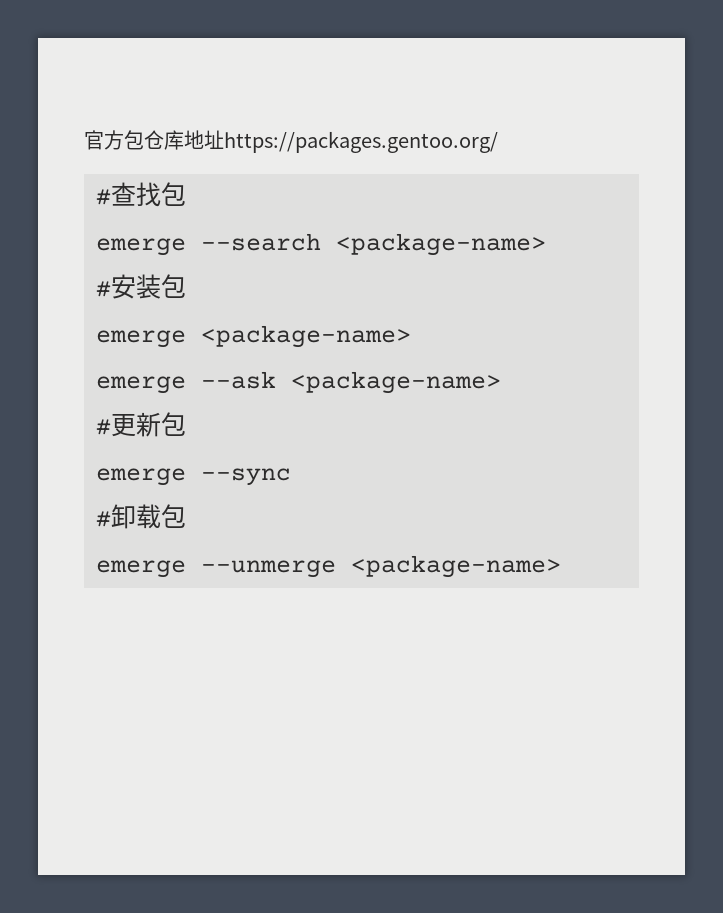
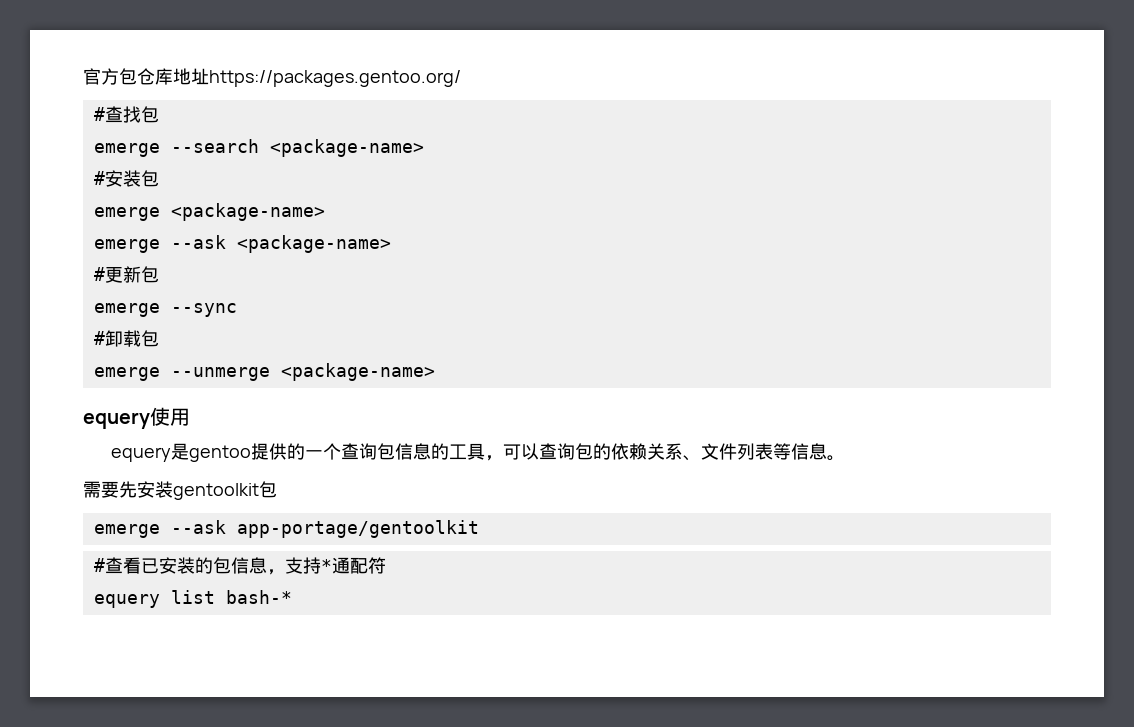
+ equery使用
+ equery是gentoo提供的一个查询包信息的工具，可以查询包的依赖关系、文件列表等信息。
+ 需要先安装gentoolkit包
+ emerge --ask app-portage/gentoolkit
+ #查看已安装的包信息，支持*通配符
+ equery list bash-*

